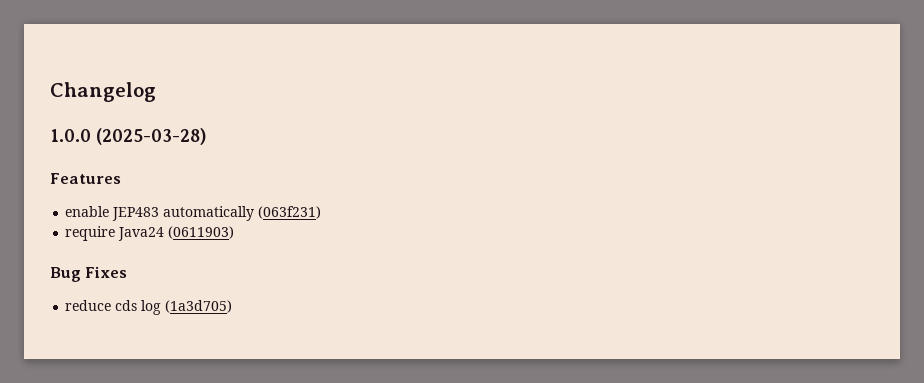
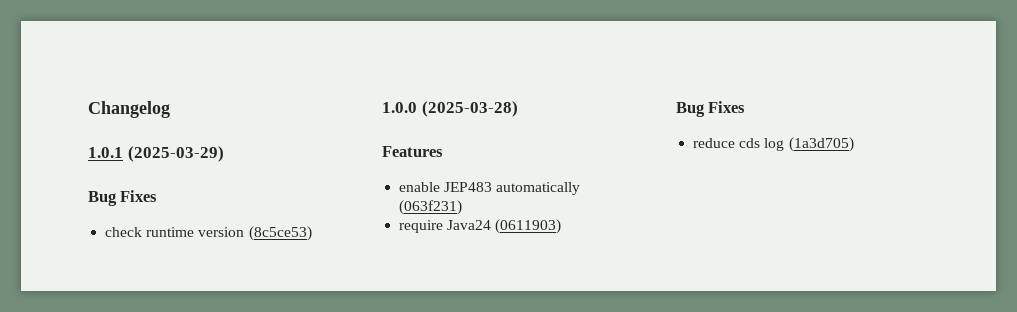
+ 1.0.1 (2025-03-29)
+ Bug Fixes
+ check runtime version (8c5ce53)

